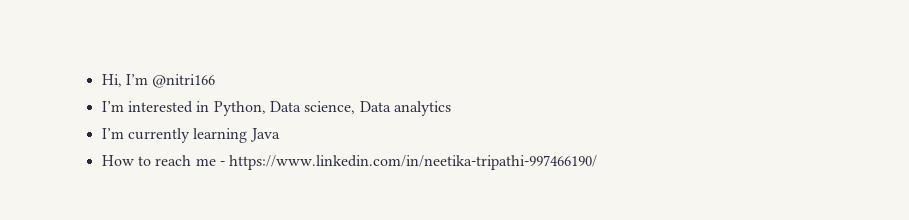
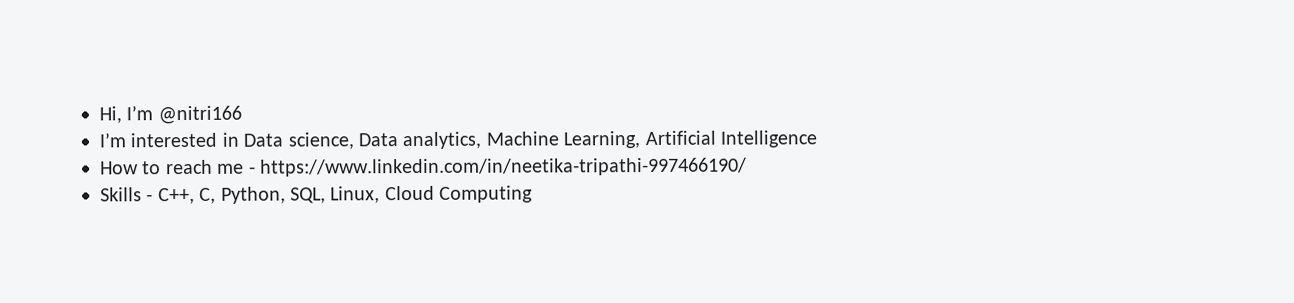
- I’m interested in Python, Data science, Data analytics
- I’m currently learning Java
+ I’m interested in Data science, Data analytics, Machine Learning, Artificial Intelligence
+ Skills - C++, C, Python, SQL, Linux, Cloud Computing

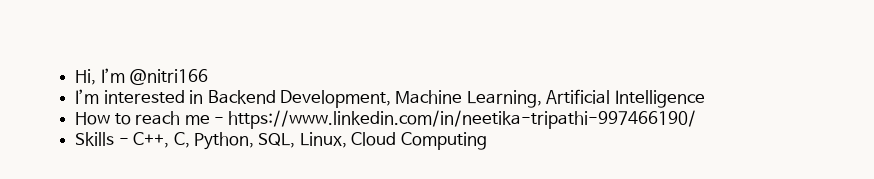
- I’m interested in Data science, Data analytics, Machine Learning, Artificial Intelligence
+ I’m interested in Backend Development, Machine Learning, Artificial Intelligence

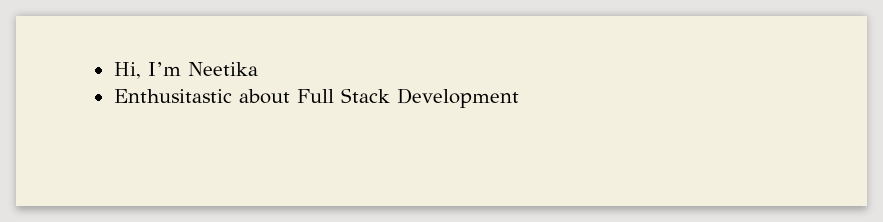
- Hi, I’m @nitri166
- I’m interested in Backend Development, Machine Learning, Artificial Intelligence
- How to reach me - https://www.linkedin.com/in/neetika-tripathi-997466190/
- Skills - C++, C, Python, SQL, Linux, Cloud Computing
+ Hi, I’m Neetika
+ Enthusitastic about Full Stack Development

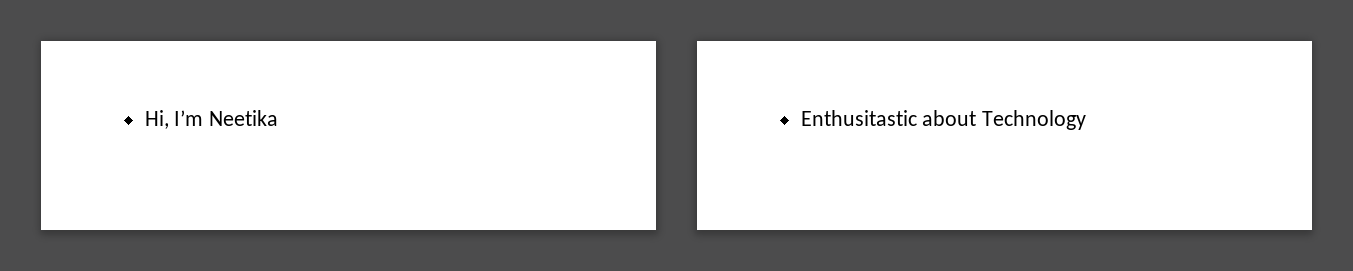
- Enthusitastic about Full Stack Development
+ Enthusitastic about Technology

